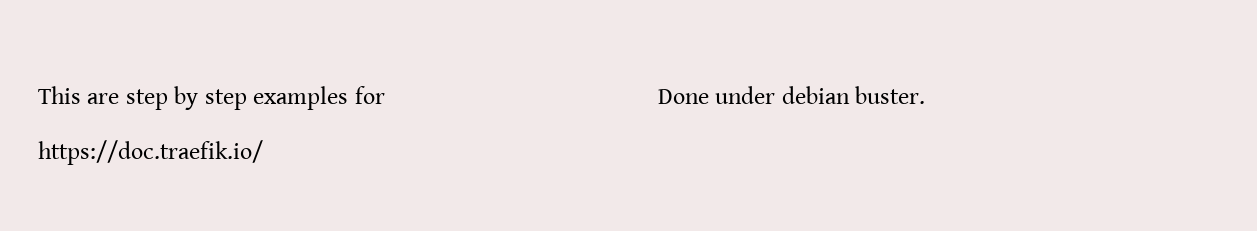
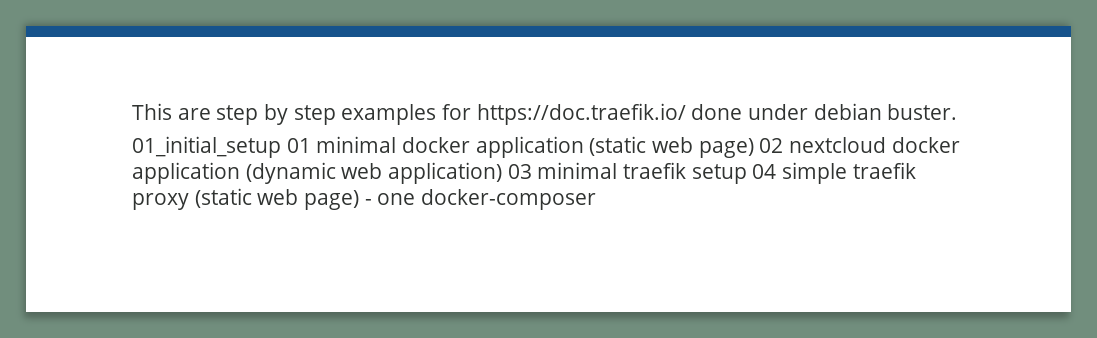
- This are step by step examples for
- https://doc.traefik.io/
- Done under debian buster.
+ This are step by step examples for https://doc.traefik.io/ done under debian buster.
+ 01_initial_setup 01 minimal docker application (static web page) 02 nextcloud docker application (dynamic web application) 03 minimal traefik setup 04 simple traefik proxy (static web page) - one docker-composer

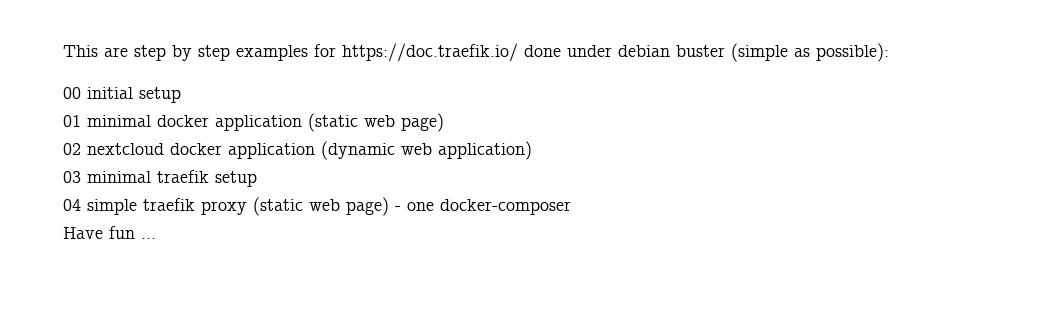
- This are step by step examples for https://doc.traefik.io/ done under debian buster.
- 01_initial_setup 01 minimal docker application (static web page) 02 nextcloud docker application (dynamic web application) 03 minimal traefik setup 04 simple traefik proxy (static web page) - one docker-composer
+ This are step by step examples for https://doc.traefik.io/ done under debian buster (simple as possible):
+ 00 initial setup
+ 01 minimal docker application (static web page)
+ 02 nextcloud docker application (dynamic web application)
+ 03 minimal traefik setup
+ 04 simple traefik proxy (static web page) - one docker-composer
+ Have fun ...

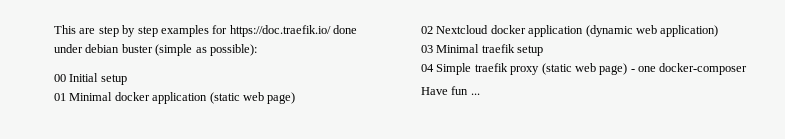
- 00 initial setup
+ 00 Initial setup
- 01 minimal docker application (static web page)
+ 01 Minimal docker application (static web page)
- 02 nextcloud docker application (dynamic web application)
+ 02 Nextcloud docker application (dynamic web application)
- 03 minimal traefik setup
+ 03 Minimal traefik setup
- 04 simple traefik proxy (static web page) - one docker-composer
+ 04 Simple traefik proxy (static web page) - one docker-composer

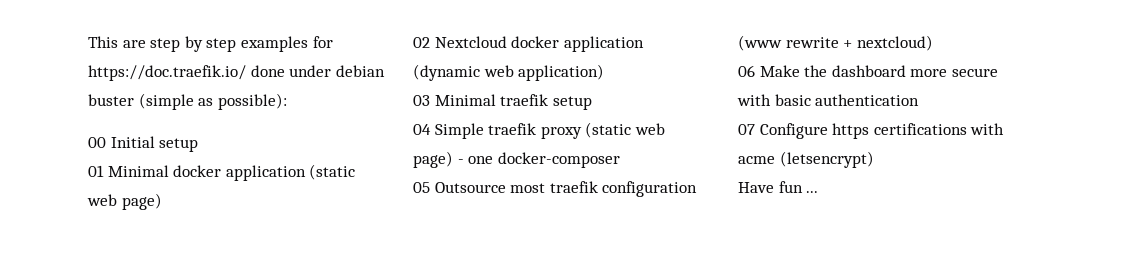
+ 05 Outsource most traefik configuration (www rewrite + nextcloud)
+ 06 Make the dashboard more secure with basic authentication
+ 07 Configure https certifications with acme (letsencrypt)

